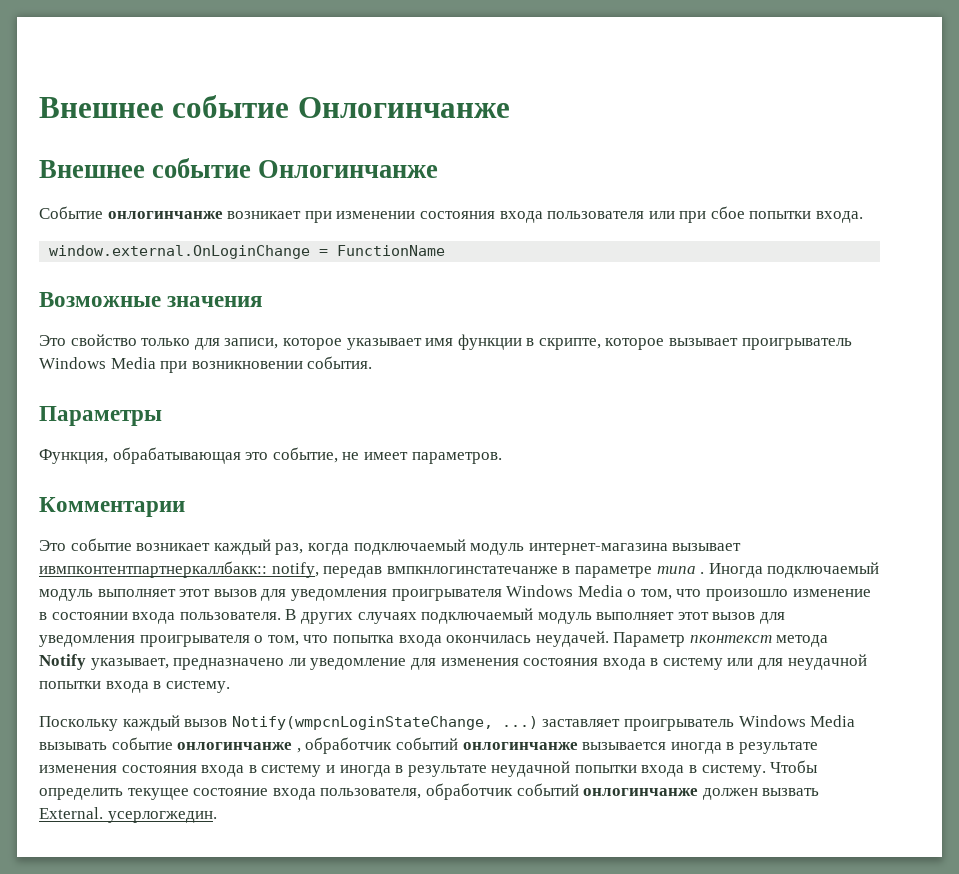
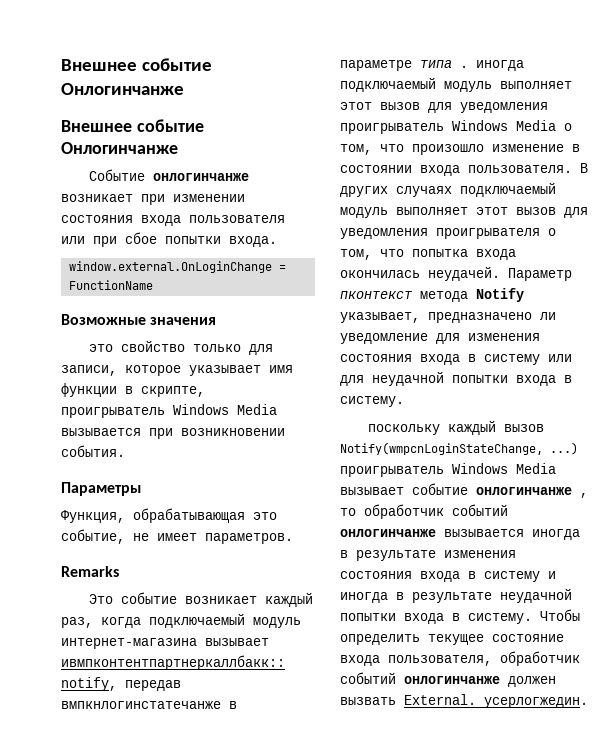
- Это свойство только для записи, которое указывает имя функции в скрипте, которое вызывает проигрыватель Windows Media при возникновении события.
+ это свойство только для записи, которое указывает имя функции в скрипте, проигрыватель Windows Media вызывается при возникновении события.
- Комментарии
+ Remarks
- Это событие возникает каждый раз, когда подключаемый модуль интернет-магазина вызывает ивмпконтентпартнеркаллбакк:: notify, передав вмпкнлогинстатечанже в параметре типа . Иногда подключаемый модуль выполняет этот вызов для уведомления проигрывателя Windows Media о том, что произошло изменение в состоянии входа пользователя.
+ Это событие возникает каждый раз, когда подключаемый модуль интернет-магазина вызывает ивмпконтентпартнеркаллбакк:: notify, передав вмпкнлогинстатечанже в параметре типа . иногда подключаемый модуль выполняет этот вызов для уведомления проигрыватель Windows Media о том, что произошло изменение в состоянии входа пользователя.
- Поскольку каждый вызов Notify(wmpcnLoginStateChange, ...) заставляет проигрыватель Windows Media вызывать событие онлогинчанже , обработчик событий онлогинчанже вызывается иногда в результате изменения состояния входа в систему и иногда в результате неудачной попытки входа в систему.
+ поскольку каждый вызов Notify(wmpcnLoginStateChange, ...) проигрыватель Windows Media вызывает событие онлогинчанже , то обработчик событий онлогинчанже вызывается иногда в результате изменения состояния входа в систему и иногда в результате неудачной попытки входа в систему.

